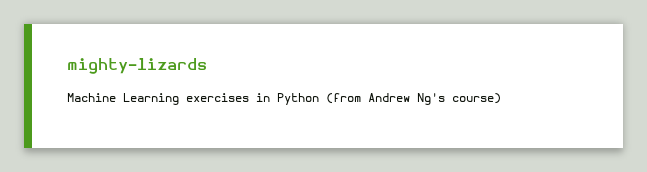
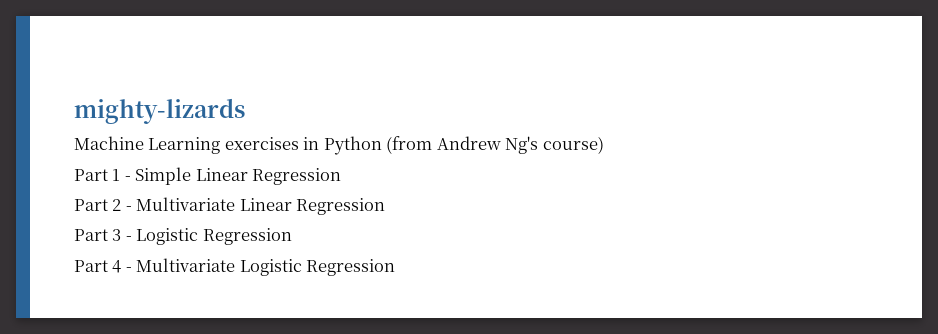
+ Part 1 - Simple Linear Regression
+ Part 2 - Multivariate Linear Regression
+ Part 3 - Logistic Regression
+ Part 4 - Multivariate Logistic Regression

